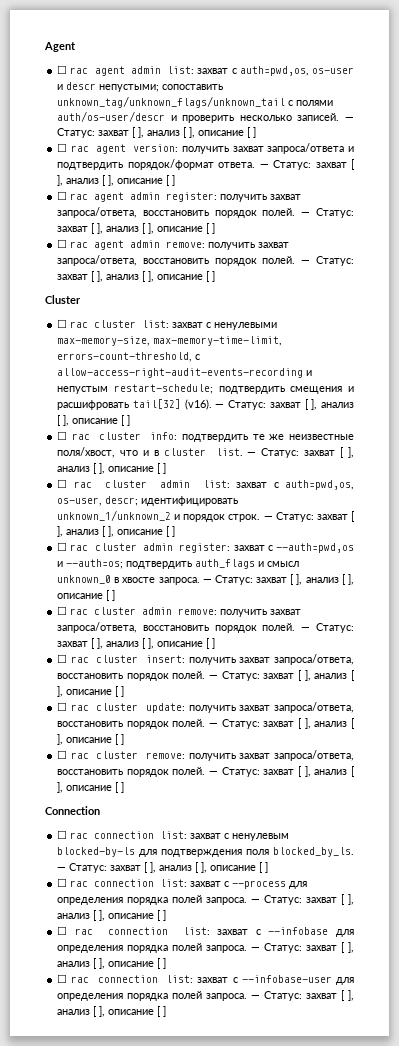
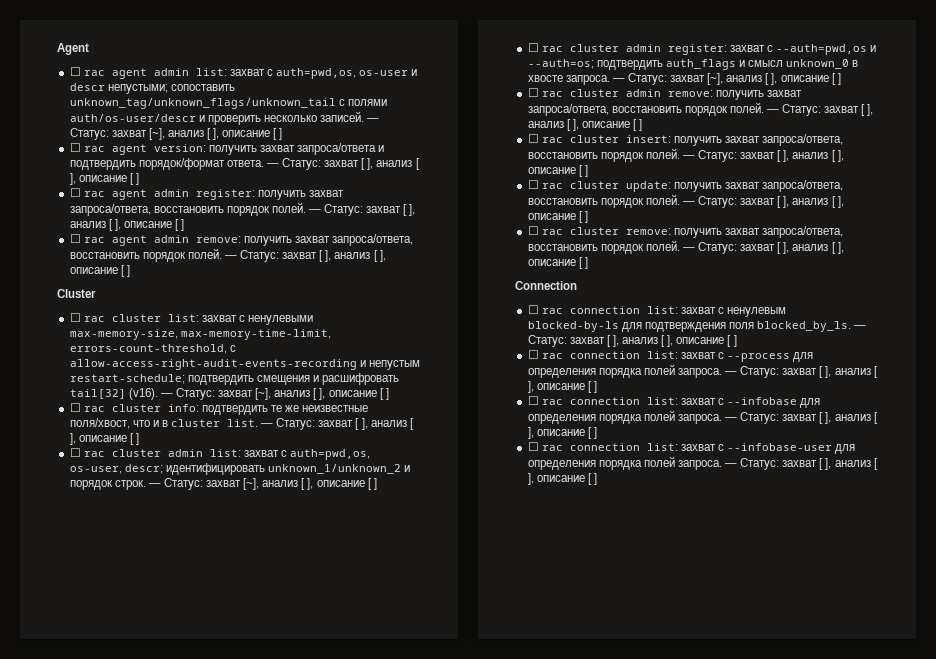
- ☐ rac agent admin list: захват с auth=pwd,os, os-user и descr непустыми; сопоставить unknown_tag/unknown_flags/unknown_tail с полями auth/os-user/descr и проверить несколько записей. — Статус: захват [ ], анализ [ ], описание [ ]
+ ☐ rac agent admin list: захват с auth=pwd,os, os-user и descr непустыми; сопоставить unknown_tag/unknown_flags/unknown_tail с полями auth/os-user/descr и проверить несколько записей. — Статус: захват [~], анализ [ ], описание [ ]
- ☐ rac cluster list: захват с ненулевыми max-memory-size, max-memory-time-limit, errors-count-threshold, с allow-access-right-audit-events-recording и непустым restart-schedule; подтвердить смещения и расшифровать tail[32] (v16). — Статус: захват [ ], анализ [ ], описание [ ]
+ ☐ rac cluster list: захват с ненулевыми max-memory-size, max-memory-time-limit, errors-count-threshold, с allow-access-right-audit-events-recording и непустым restart-schedule; подтвердить смещения и расшифровать tail[32] (v16). — Статус: захват [~], анализ [ ], описание [ ]
- ☐ rac cluster admin list: захват с auth=pwd,os, os-user, descr; идентифицировать unknown_1/unknown_2 и порядок строк. — Статус: захват [ ], анализ [ ], описание [ ]
+ ☐ rac cluster admin list: захват с auth=pwd,os, os-user, descr; идентифицировать unknown_1/unknown_2 и порядок строк. — Статус: захват [~], анализ [ ], описание [ ]
- ☐ rac cluster admin register: захват с --auth=pwd,os и --auth=os; подтвердить auth_flags и смысл unknown_0 в хвосте запроса. — Статус: захват [ ], анализ [ ], описание [ ]
+ ☐ rac cluster admin register: захват с --auth=pwd,os и --auth=os; подтвердить auth_flags и смысл unknown_0 в хвосте запроса. — Статус: захват [~], анализ [ ], описание [ ]

